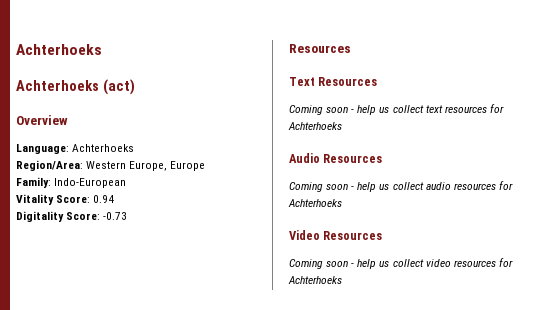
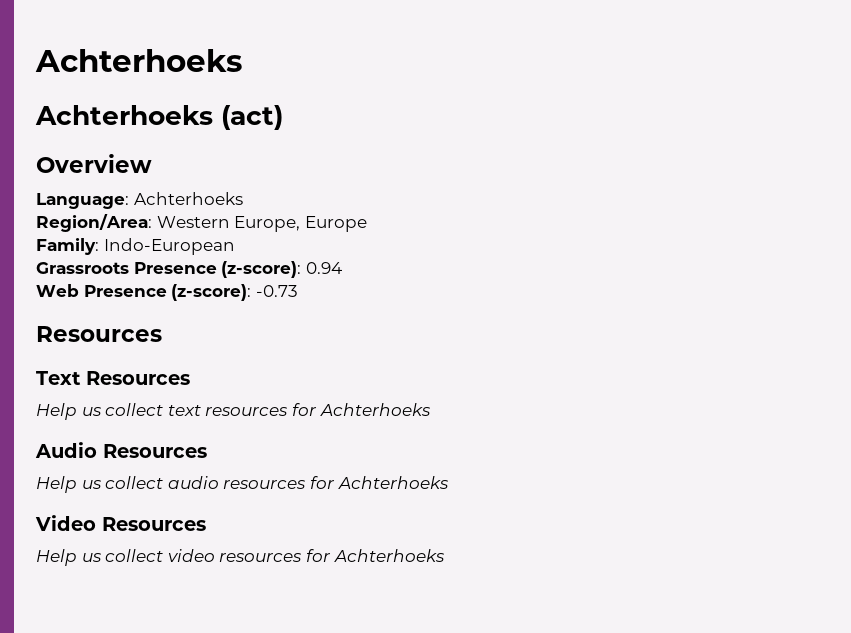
- Vitality Score: 0.94
- Digitality Score: -0.73
+ Grassroots Presence (z-score): 0.94
+ Web Presence (z-score): -0.73
- Coming soon - help us collect text resources for Achterhoeks
+ Help us collect text resources for Achterhoeks
- Coming soon - help us collect audio resources for Achterhoeks
+ Help us collect audio resources for Achterhoeks
- Coming soon - help us collect video resources for Achterhoeks
+ Help us collect video resources for Achterhoeks

